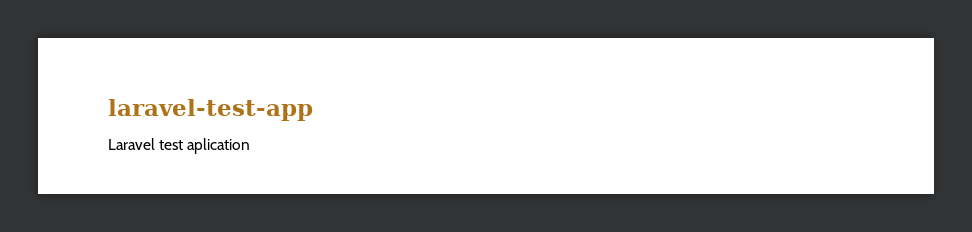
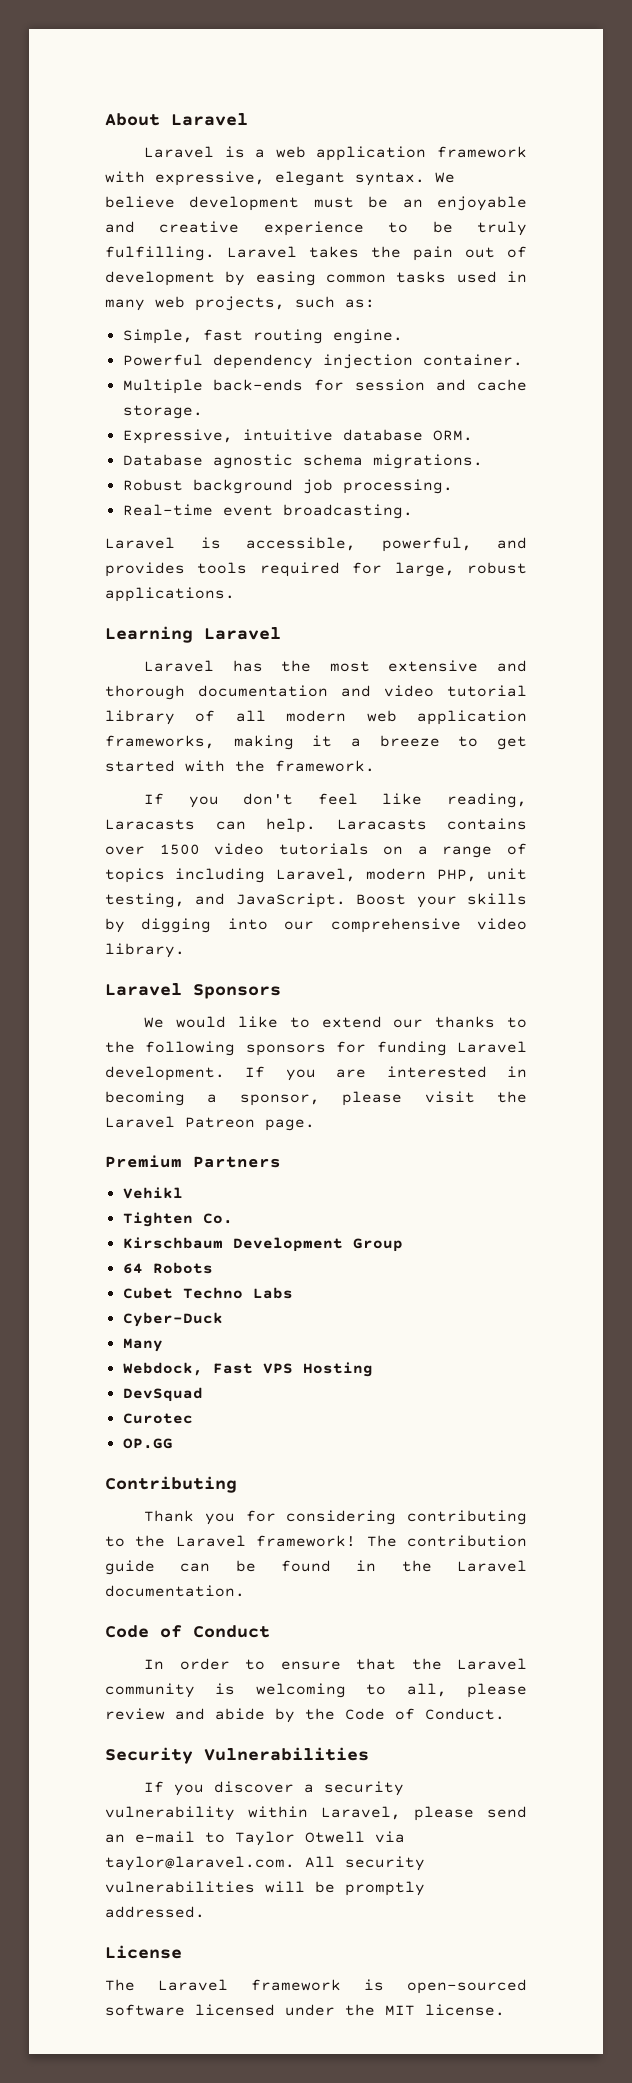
- laravel-test-app
- Laravel test aplication
+ About Laravel
+ Laravel is a web application framework with expressive, elegant syntax. We believe development must be an enjoyable and creative experience to be truly fulfilling. Laravel takes the pain out of development by easing common tasks used in many web projects, such as:
+ Simple, fast routing engine.
+ Powerful dependency injection container.
+ Multiple back-ends for session and cache storage.
+ Expressive, intuitive database ORM.
+ Database agnostic schema migrations.
+ Robust background job processing.
+ Real-time event broadcasting.
+ Laravel is accessible, powerful, and provides tools required for large, robust applications.
+ Learning Laravel
+ Laravel has the most extensive and thorough documentation and video tutorial library of all modern web application frameworks, making it a breeze to get started with the framework.
+ If you don't feel like reading, Laracasts can help. Laracasts contains over 1500 video tutorials on a range of topics including Laravel, modern PHP, unit testing, and JavaScript. Boost your skills by digging into our comprehensive video library.
+ Laravel Sponsors
+ We would like to extend our thanks to the following sponsors for funding Laravel development. If you are interested in becoming a sponsor, please visit the Laravel Patreon page.
+ Premium Partners
+ Vehikl
+ Tighten Co.
+ Kirschbaum Development Group
+ 64 Robots
+ Cubet Techno Labs
+ Cyber-Duck
+ Many
+ Webdock, Fast VPS Hosting
+ DevSquad
+ Curotec
+ OP.GG
+ Contributing
+ Thank you for considering contributing to the Laravel framework! The contribution guide can be found in the Laravel documentation.
+ Code of Conduct
+ In order to ensure that the Laravel community is welcoming to all, please review and abide by the Code of Conduct.
+ Security Vulnerabilities
+ If you discover a security vulnerability within Laravel, please send an e-mail to Taylor Otwell via taylor@laravel.com. All security vulnerabilities will be promptly addressed.
+ License
+ The Laravel framework is open-sourced software licensed under the MIT license.

